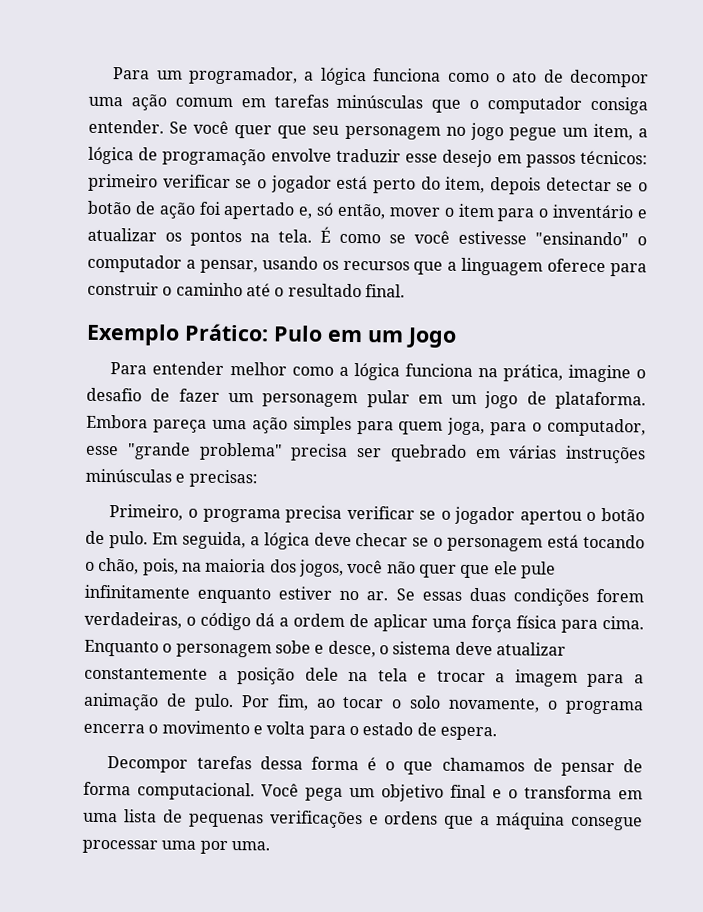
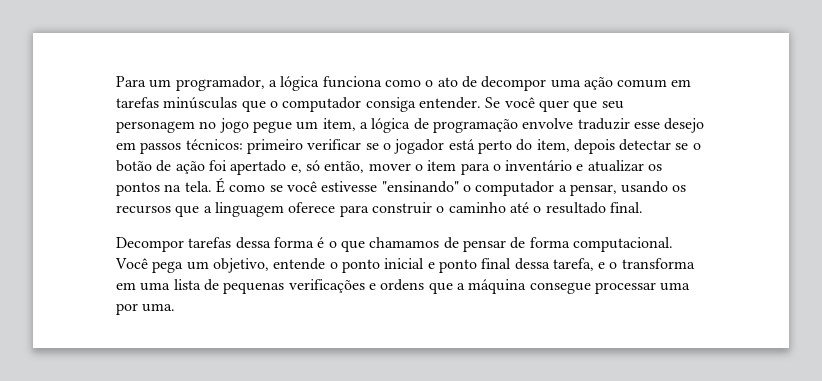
- Exemplo Prático: Pulo em um Jogo
- Para entender melhor como a lógica funciona na prática, imagine o desafio de fazer um personagem pular em um jogo de plataforma. Embora pareça uma ação simples para quem joga, para o computador, esse "grande problema" precisa ser quebrado em várias instruções minúsculas e precisas:
- Primeiro, o programa precisa verificar se o jogador apertou o botão de pulo. Em seguida, a lógica deve checar se o personagem está tocando o chão, pois, na maioria dos jogos, você não quer que ele pule infinitamente enquanto estiver no ar. Se essas duas condições forem verdadeiras, o código dá a ordem de aplicar uma força física para cima. Enquanto o personagem sobe e desce, o sistema deve atualizar constantemente a posição dele na tela e trocar a imagem para a animação de pulo. Por fim, ao tocar o solo novamente, o programa encerra o movimento e volta para o estado de espera.
- Você pega um objetivo final e o transforma em uma lista de pequenas verificações e ordens que a máquina consegue processar uma por uma.
+ Você pega um objetivo, entende o ponto inicial e ponto final dessa tarefa, e o transforma em uma lista de pequenas verificações e ordens que a máquina consegue processar uma por uma.

